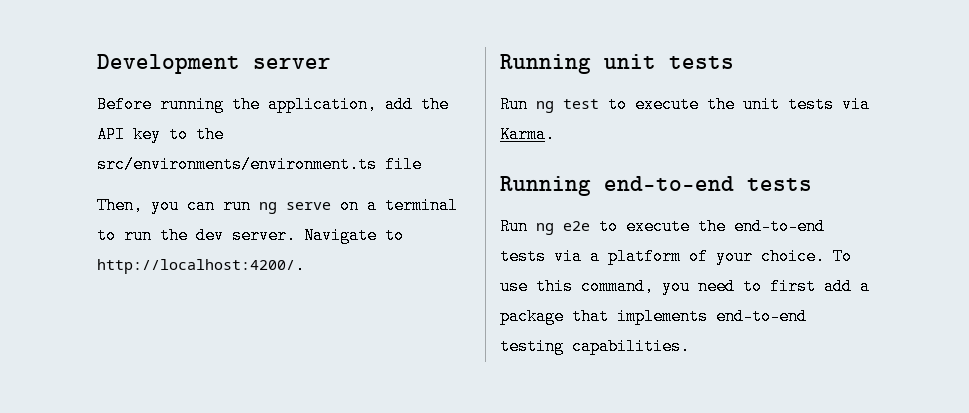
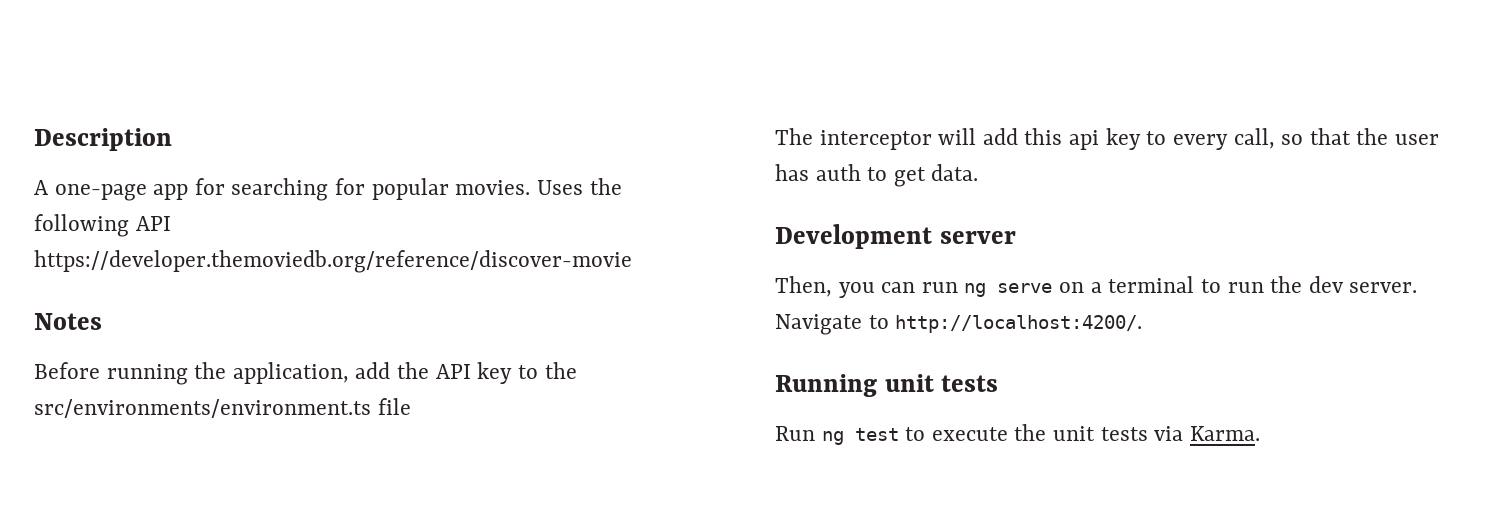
- Development server
+ Description
+ A one-page app for searching for popular movies. Uses the following API https://developer.themoviedb.org/reference/discover-movie
+ Notes
+ The interceptor will add this api key to every call, so that the user has auth to get data.
+ Development server
- Running end-to-end tests
- Run ng e2e to execute the end-to-end tests via a platform of your choice. To use this command, you need to first add a package that implements end-to-end testing capabilities.

